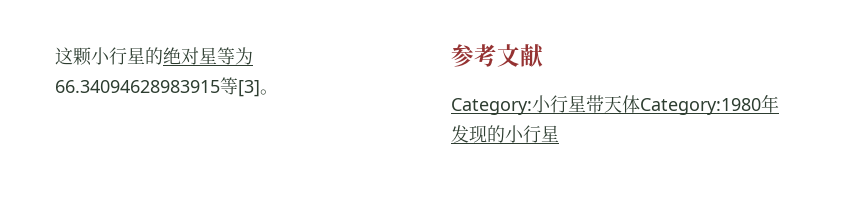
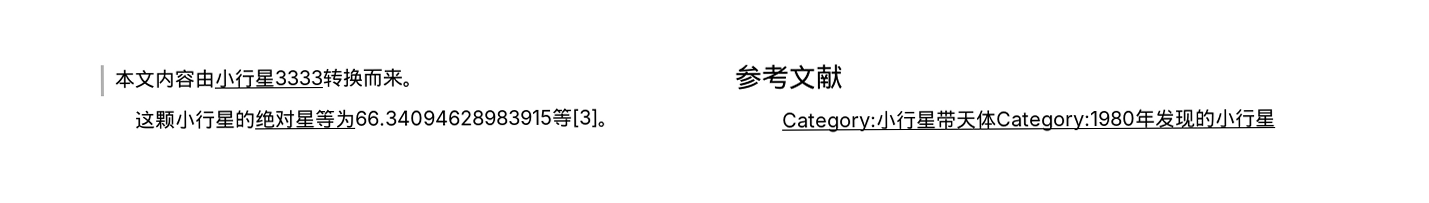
+ 本文内容由小行星3333转换而来。

